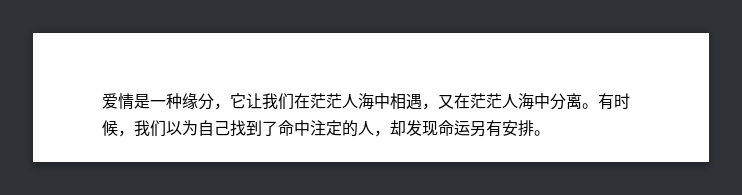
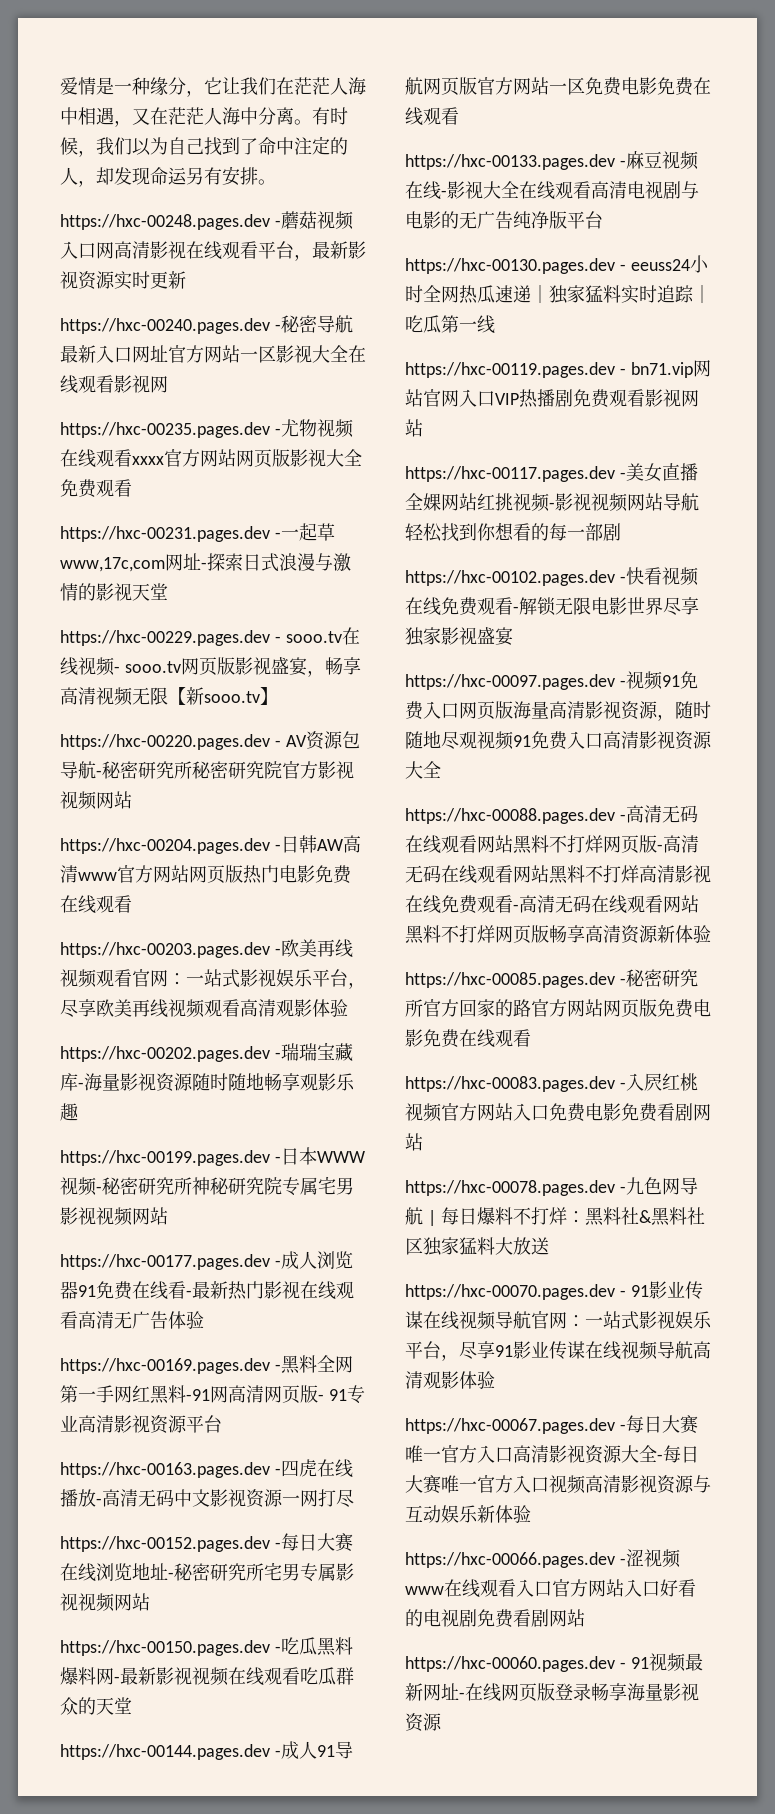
+ https://hxc-00248.pages.dev -蘑菇视频入口网高清影视在线观看平台，最新影视资源实时更新
+ https://hxc-00240.pages.dev -秘密导航最新入口网址官方网站一区影视大全在线观看影视网
+ https://hxc-00235.pages.dev -尤物视频在线观看xxxx官方网站网页版影视大全免费观看
+ https://hxc-00231.pages.dev -一起草www,17c,com网址-探索日式浪漫与激情的影视天堂
+ https://hxc-00229.pages.dev - sooo.tv在线视频- sooo.tv网页版影视盛宴，畅享高清视频无限【新sooo.tv】
+ https://hxc-00220.pages.dev - AV资源包导航-秘密研究所秘密研究院官方影视视频网站
+ https://hxc-00204.pages.dev -日韩AW高清www官方网站网页版热门电影免费在线观看
+ https://hxc-00203.pages.dev -欧美再线视频观看官网：一站式影视娱乐平台，尽享欧美再线视频观看高清观影体验
+ https://hxc-00202.pages.dev -瑞瑞宝藏库-海量影视资源随时随地畅享观影乐趣
+ https://hxc-00199.pages.dev -日本WWW视频-秘密研究所神秘研究院专属宅男影视视频网站
+ https://hxc-00177.pages.dev -成人浏览器91免费在线看-最新热门影视在线观看高清无广告体验
+ https://hxc-00169.pages.dev -黑料全网第一手网红黑料-91网高清网页版- 91专业高清影视资源平台
+ https://hxc-00163.pages.dev -四虎在线播放-高清无码中文影视资源一网打尽
+ https://hxc-00152.pages.dev -每日大赛在线浏览地址-秘密研究所宅男专属影视视频网站
+ https://hxc-00150.pages.dev -吃瓜黑料爆料网-最新影视视频在线观看吃瓜群众的天堂
+ https://hxc-00144.pages.dev -成人91导航网页版官方网站一区免费电影免费在线观看
+ https://hxc-00133.pages.dev -麻豆视频在线-影视大全在线观看高清电视剧与电影的无广告纯净版平台
+ https://hxc-00130.pages.dev - eeuss24小时全网热瓜速递｜独家猛料实时追踪｜吃瓜第一线
+ https://hxc-00119.pages.dev - bn71.vip网站官网入口VIP热播剧免费观看影视网站
+ https://hxc-00117.pages.dev -美女直播全婐网站红挑视频-影视视频网站导航轻松找到你想看的每一部剧
+ https://hxc-00102.pages.dev -快看视频在线免费观看-解锁无限电影世界尽享独家影视盛宴
+ https://hxc-00097.pages.dev -视频91免费入口网页版海量高清影视资源，随时随地尽观视频91免费入口高清影视资源大全
+ https://hxc-00088.pages.dev -高清无码在线观看网站黑料不打烊网页版-高清无码在线观看网站黑料不打烊高清影视在线免费观看-高清无码在线观看网站黑料不打烊网页版畅享高清资源新体验
+ https://hxc-00085.pages.dev -秘密研究所官方回家的路官方网站网页版免费电影免费在线观看
+ https://hxc-00083.pages.dev -入屄红桃视频官方网站入口免费电影免费看剧网站
+ https://hxc-00078.pages.dev -九色网导航 | 每日爆料不打烊：黑料社&黑料社区独家猛料大放送
+ https://hxc-00070.pages.dev - 91影业传谋在线视频导航官网：一站式影视娱乐平台，尽享91影业传谋在线视频导航高清观影体验
+ https://hxc-00067.pages.dev -每日大赛唯一官方入口高清影视资源大全-每日大赛唯一官方入口视频高清影视资源与互动娱乐新体验
+ https://hxc-00066.pages.dev -涩视频www在线观看入口官方网站入口好看的电视剧免费看剧网站
+ https://hxc-00060.pages.dev - 91视频最新网址-在线网页版登录畅享海量影视资源

